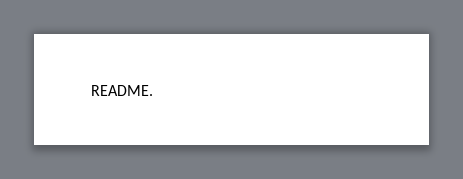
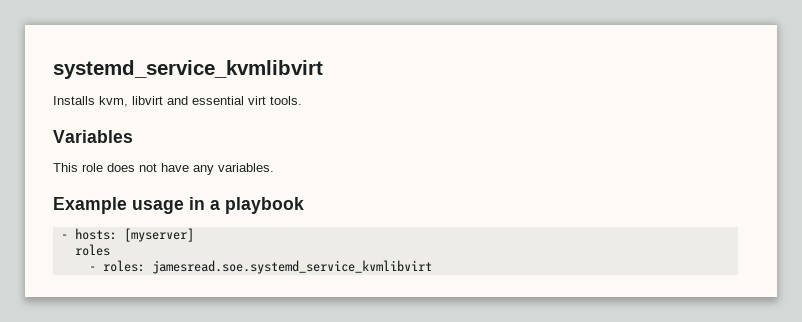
- README.
+ systemd_service_kvmlibvirt
+ Installs kvm, libvirt and essential virt tools.
+ Variables
+ This role does not have any variables.
+ Example usage in a playbook
+ - hosts: [myserver]
+ roles
+ - roles: jamesread.soe.systemd_service_kvmlibvirt

